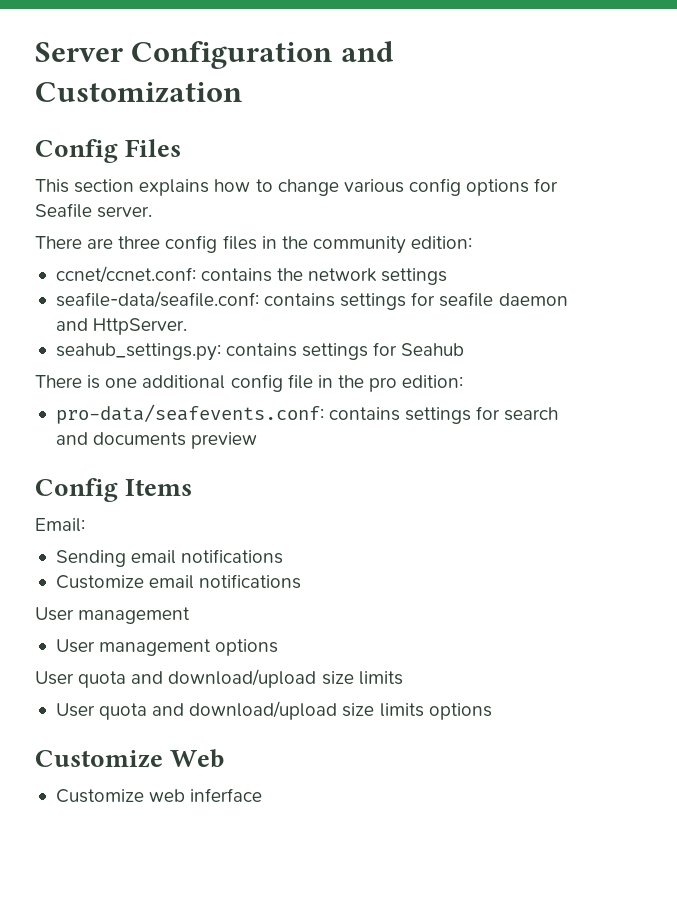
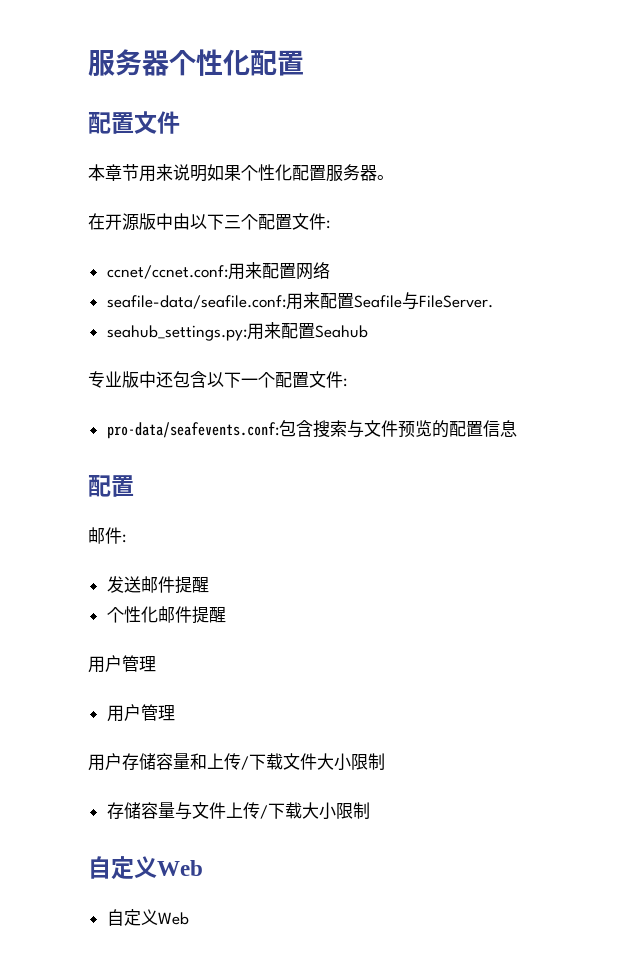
- Server Configuration and Customization
- Config Files
- This section explains how to change various config options for Seafile server.
- There are three config files in the community edition:
- ccnet/ccnet.conf: contains the network settings
- seafile-data/seafile.conf: contains settings for seafile daemon and HttpServer.
- seahub_settings.py: contains settings for Seahub
- There is one additional config file in the pro edition:
- pro-data/seafevents.conf: contains settings for search and documents preview
- Config Items
- Email:
- Sending email notifications
- Customize email notifications
- User management
- User management options
- User quota and download/upload size limits
- User quota and download/upload size limits options
- Customize Web
- Customize web inferface
+ 服务器个性化配置
+ 配置文件
+ 本章节用来说明如果个性化配置服务器。
+ 在开源版中由以下三个配置文件:
+ ccnet/ccnet.conf:用来配置网络
+ seafile-data/seafile.conf:用来配置Seafile与FileServer.
+ seahub_settings.py:用来配置Seahub
+ 专业版中还包含以下一个配置文件:
+ pro-data/seafevents.conf:包含搜索与文件预览的配置信息
+ 配置
+ 邮件:
+ 发送邮件提醒
+ 个性化邮件提醒
+ 用户管理
+ 用户管理
+ 用户存储容量和上传/下载文件大小限制
+ 存储容量与文件上传/下载大小限制
+ 自定义Web
+ 自定义Web

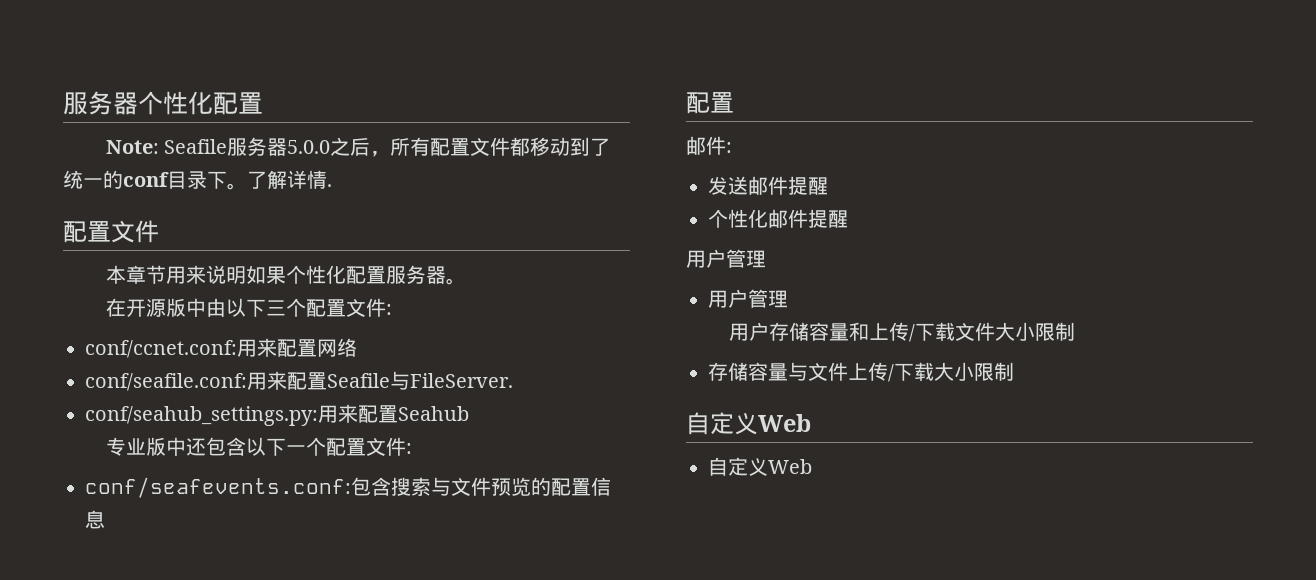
+ Note: Seafile服务器5.0.0之后，所有配置文件都移动到了统一的conf目录下。了解详情.
- ccnet/ccnet.conf:用来配置网络
+ conf/ccnet.conf:用来配置网络
- seafile-data/seafile.conf:用来配置Seafile与FileServer.
+ conf/seafile.conf:用来配置Seafile与FileServer.
- seahub_settings.py:用来配置Seahub
+ conf/seahub_settings.py:用来配置Seahub
- pro-data/seafevents.conf:包含搜索与文件预览的配置信息
+ conf/seafevents.conf:包含搜索与文件预览的配置信息

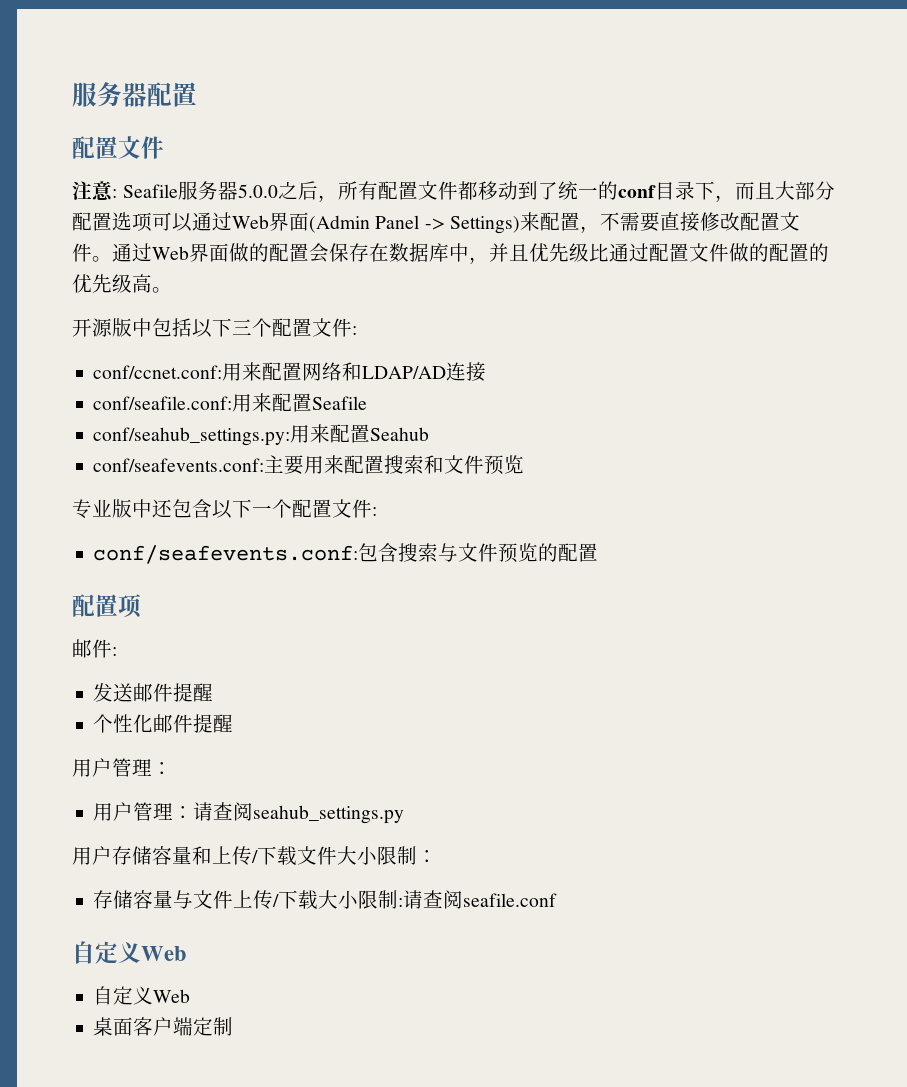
- 服务器个性化配置
- Note: Seafile服务器5.0.0之后，所有配置文件都移动到了统一的conf目录下。了解详情.
+ 服务器配置
  配置文件
- 本章节用来说明如果个性化配置服务器。
+ 注意: Seafile服务器5.0.0之后，所有配置文件都移动到了统一的conf目录下，而且大部分配置选项可以通过Web界面(Admin Panel -> Settings)来配置，不需要直接修改配置文件。通过Web界面做的配置会保存在数据库中，并且优先级比通过配置文件做的配置的优先级高。
- 在开源版中由以下三个配置文件:
+ 开源版中包括以下三个配置文件:
- conf/ccnet.conf:用来配置网络
+ conf/ccnet.conf:用来配置网络和LDAP/AD连接
- conf/seafile.conf:用来配置Seafile与FileServer.
+ conf/seafile.conf:用来配置Seafile
+ conf/seafevents.conf:主要用来配置搜索和文件预览
- conf/seafevents.conf:包含搜索与文件预览的配置信息
- 配置
+ conf/seafevents.conf:包含搜索与文件预览的配置
+ 配置项
  个性化邮件提醒
- 用户管理
- 用户管理
+ 用户管理：
+ 用户管理：请查阅seahub_settings.py
- 用户存储容量和上传/下载文件大小限制
+ 用户存储容量和上传/下载文件大小限制：
- 存储容量与文件上传/下载大小限制
+ 存储容量与文件上传/下载大小限制:请查阅seafile.conf
+ 桌面客户端定制

